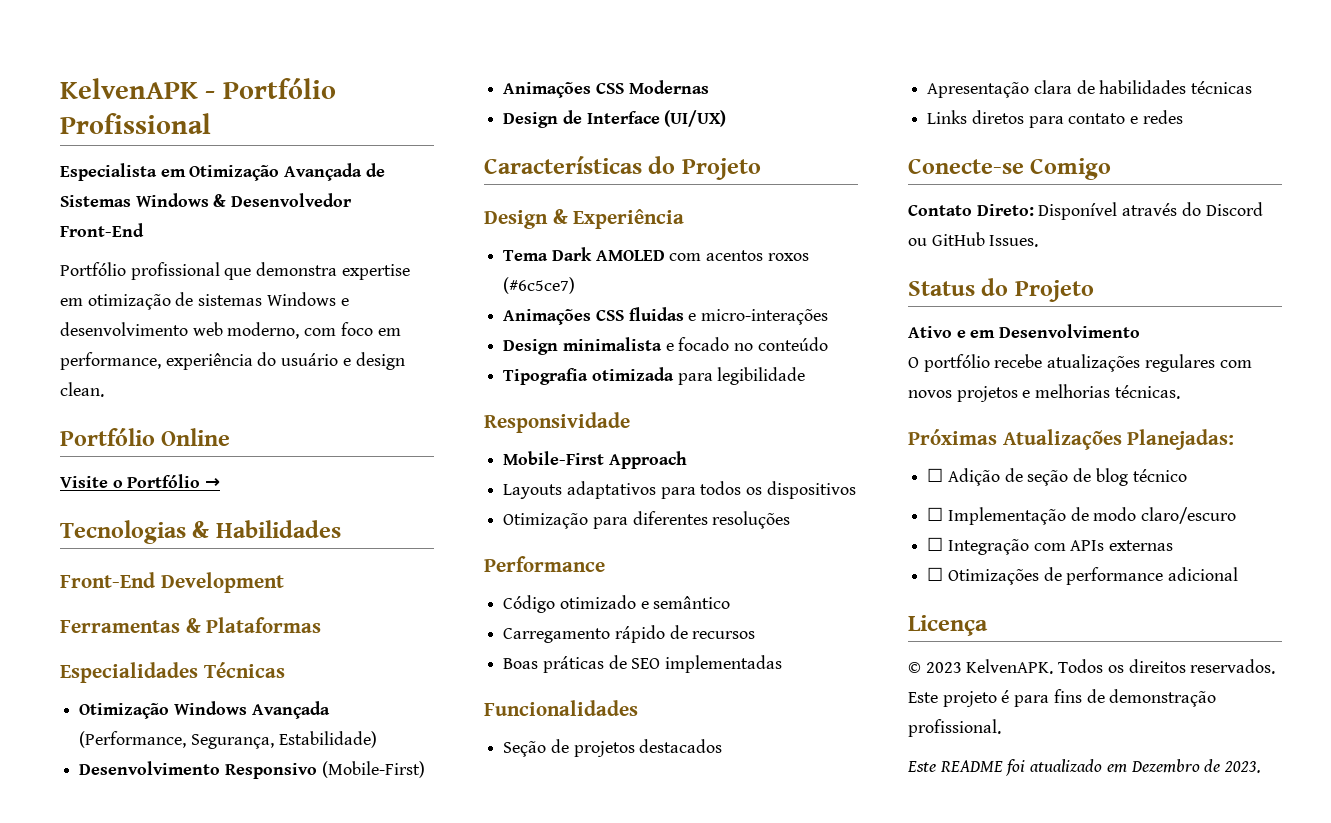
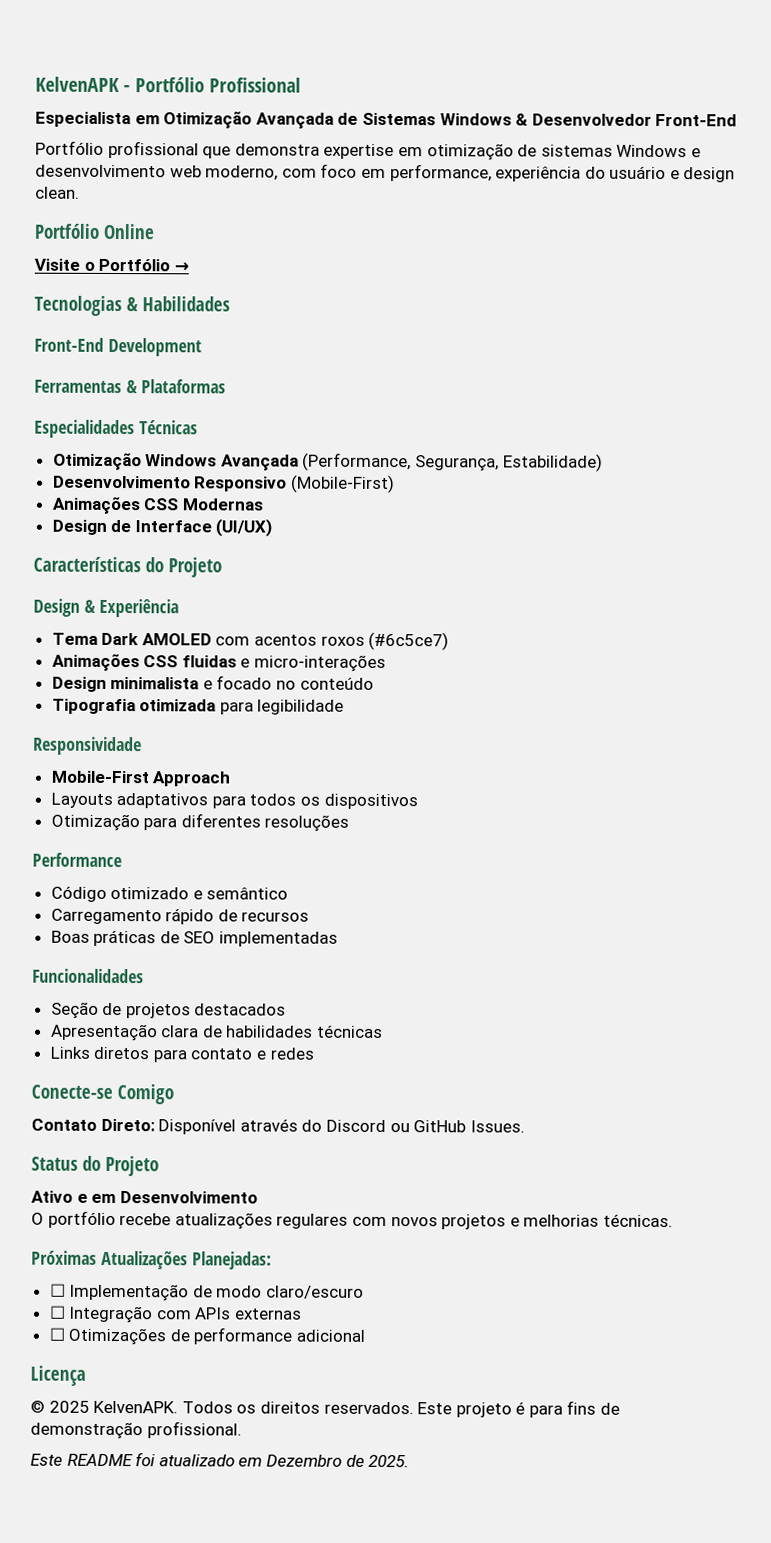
- ☐ Adição de seção de blog técnico
- © 2023 KelvenAPK.
+ © 2025 KelvenAPK.
- Este README foi atualizado em Dezembro de 2023.
+ Este README foi atualizado em Dezembro de 2025.

